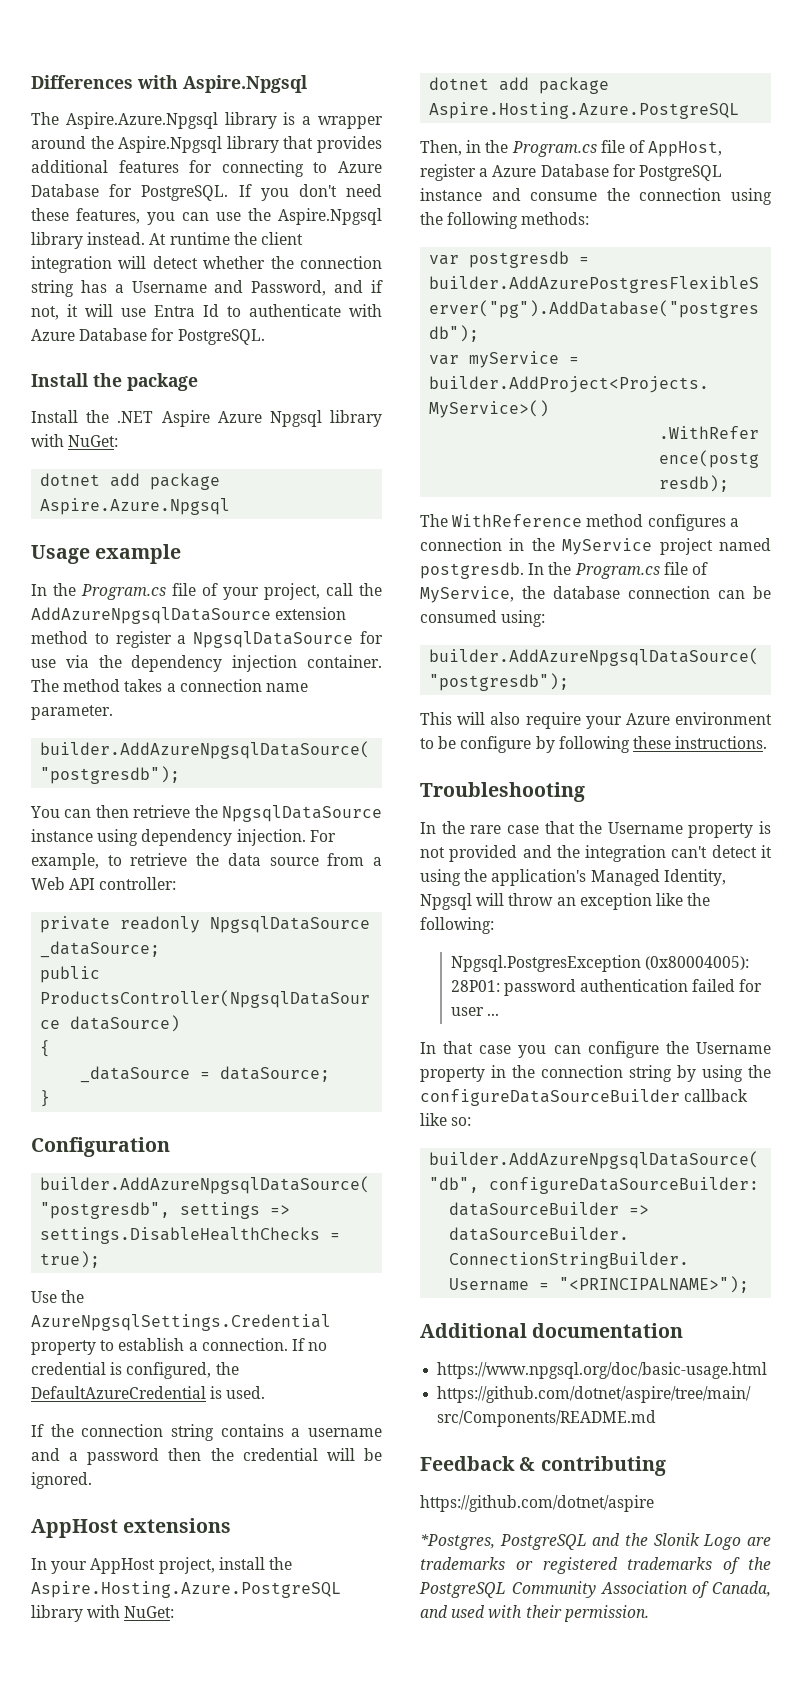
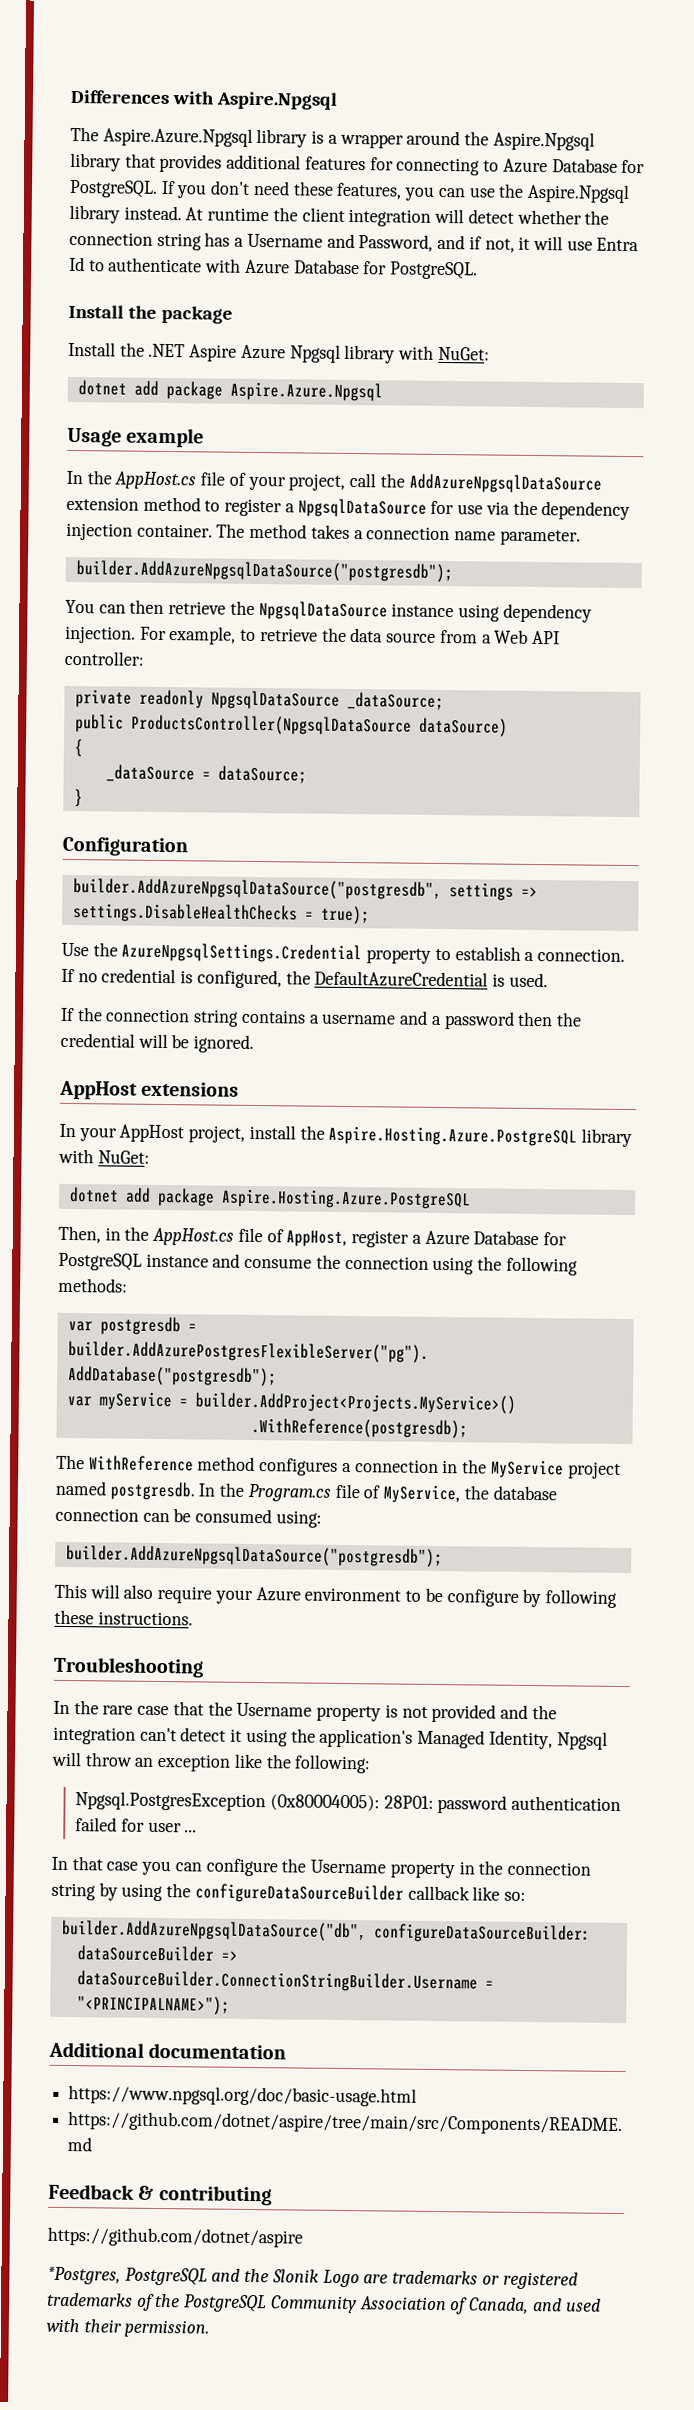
- In the Program.cs file of your project, call the AddAzureNpgsqlDataSource extension method to register a NpgsqlDataSource for use via the dependency injection container.
+ In the AppHost.cs file of your project, call the AddAzureNpgsqlDataSource extension method to register a NpgsqlDataSource for use via the dependency injection container.
- Then, in the Program.cs file of AppHost, register a Azure Database for PostgreSQL instance and consume the connection using the following methods:
+ Then, in the AppHost.cs file of AppHost, register a Azure Database for PostgreSQL instance and consume the connection using the following methods:

